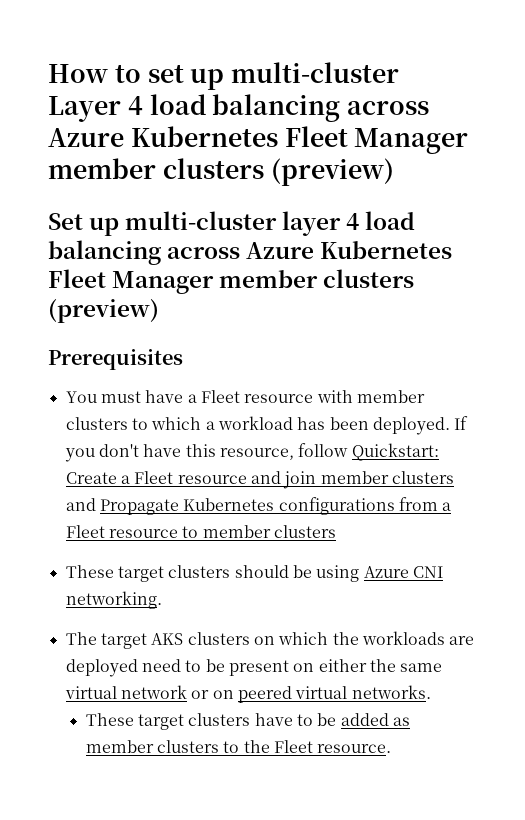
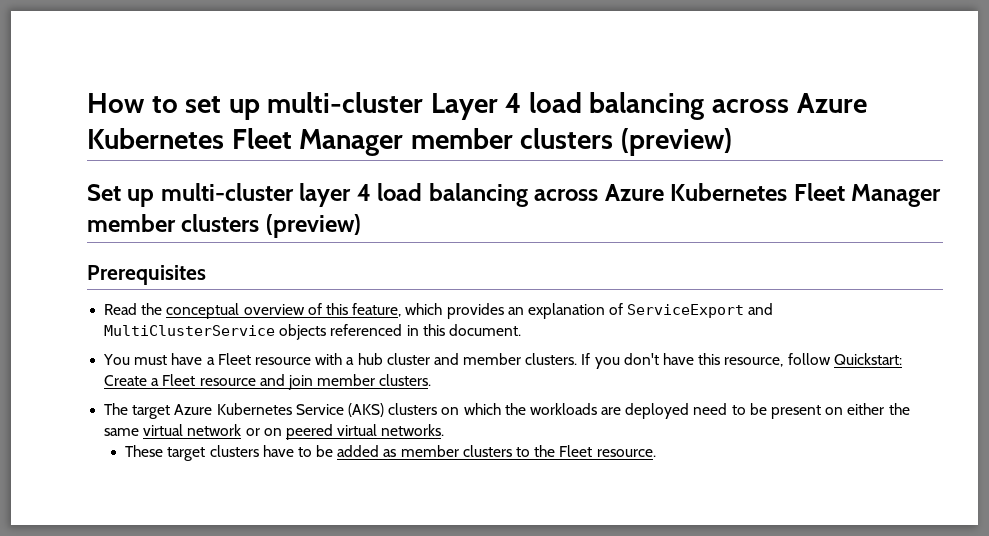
+ Read the conceptual overview of this feature, which provides an explanation of ServiceExport and MultiClusterService objects referenced in this document.
- You must have a Fleet resource with member clusters to which a workload has been deployed.
+ You must have a Fleet resource with a hub cluster and member clusters.
- If you don't have this resource, follow Quickstart: Create a Fleet resource and join member clusters and Propagate Kubernetes configurations from a Fleet resource to member clusters
- These target clusters should be using Azure CNI networking.
- The target AKS clusters on which the workloads are deployed need to be present on either the same virtual network or on peered virtual networks.
+ If you don't have this resource, follow Quickstart: Create a Fleet resource and join member clusters.
+ The target Azure Kubernetes Service (AKS) clusters on which the workloads are deployed need to be present on either the same virtual network or on peered virtual networks.

